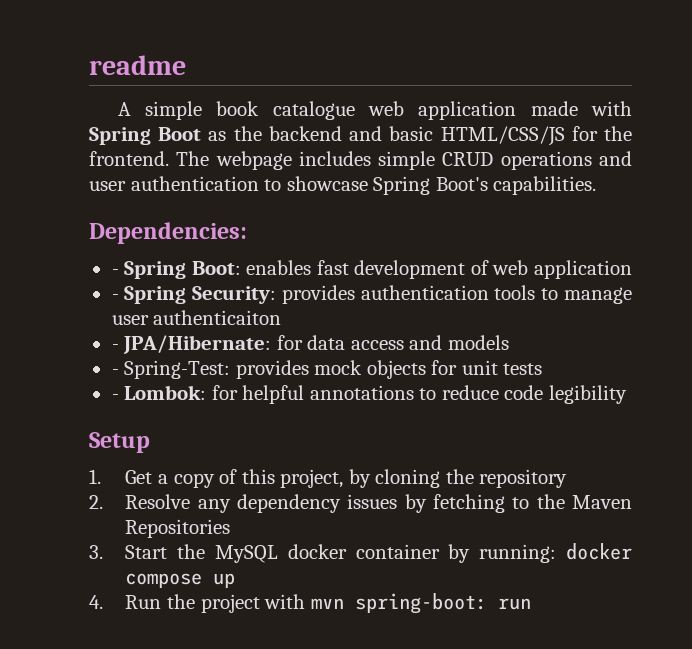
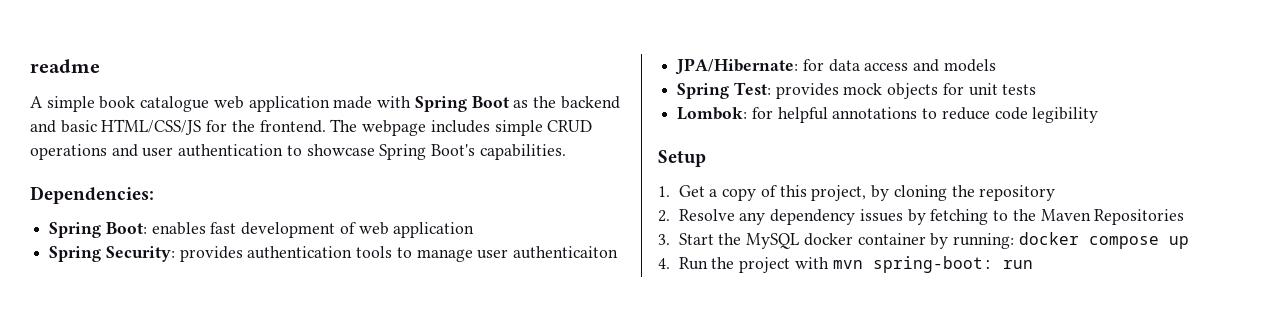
- - Spring Boot: enables fast development of web application
+ Spring Boot: enables fast development of web application
- - Spring Security: provides authentication tools to manage user authenticaiton
+ Spring Security: provides authentication tools to manage user authenticaiton
- - JPA/Hibernate: for data access and models
+ JPA/Hibernate: for data access and models
- - Spring-Test: provides mock objects for unit tests
+ Spring Test: provides mock objects for unit tests
- - Lombok: for helpful annotations to reduce code legibility
+ Lombok: for helpful annotations to reduce code legibility

